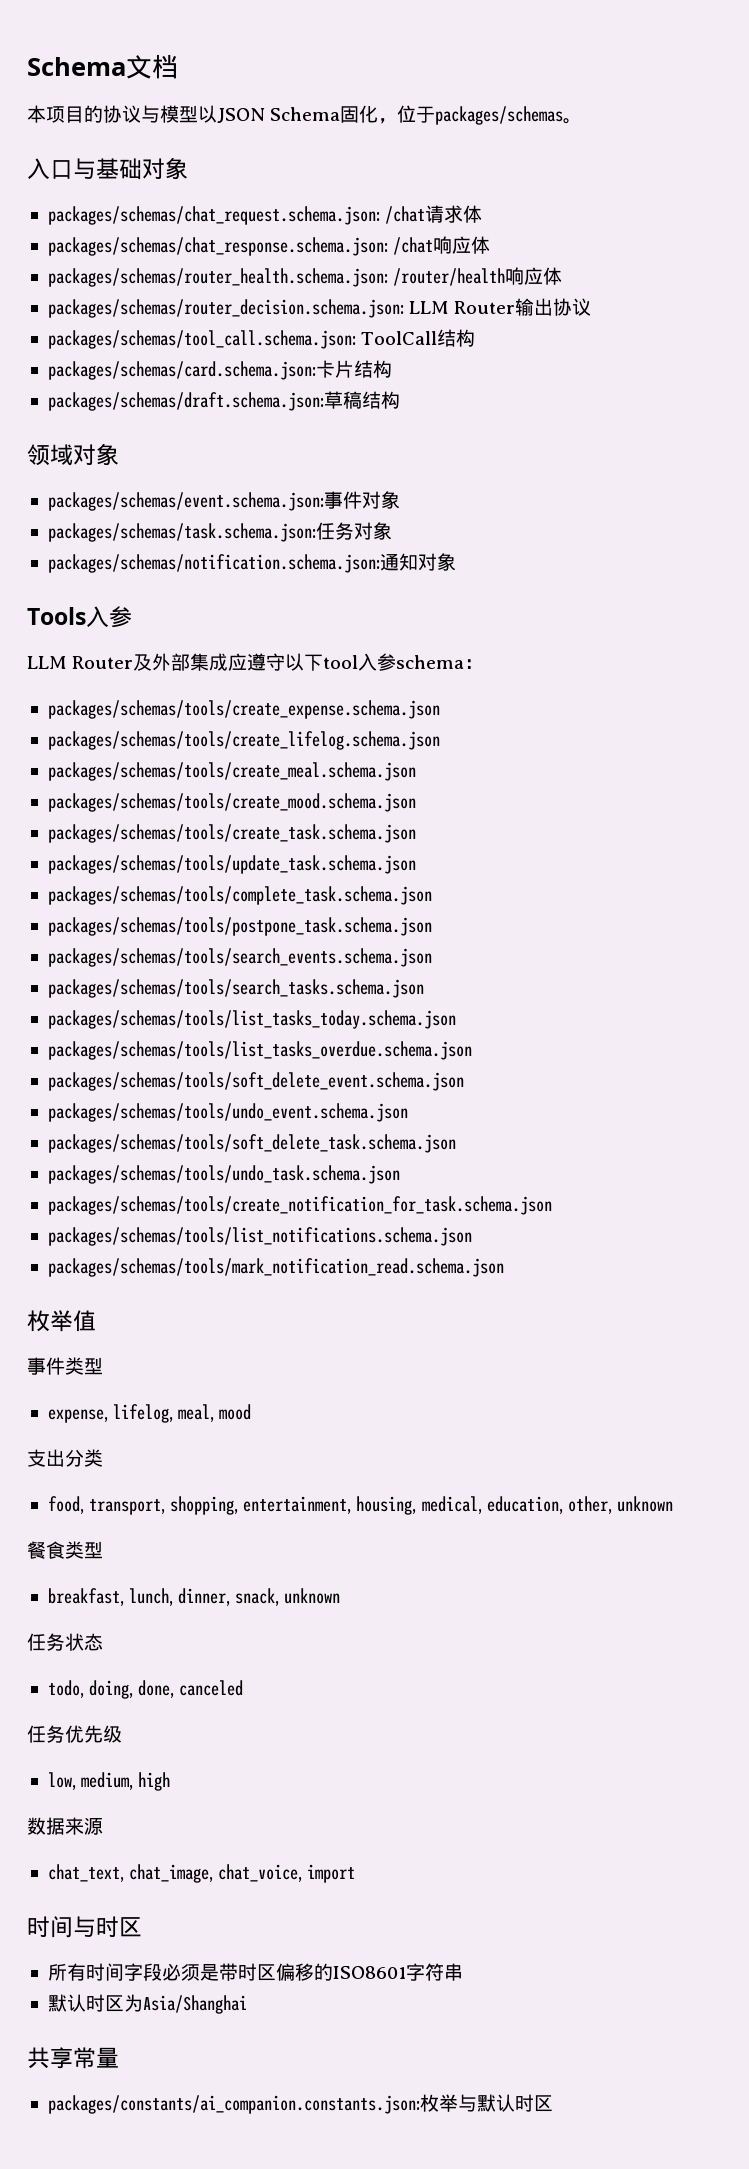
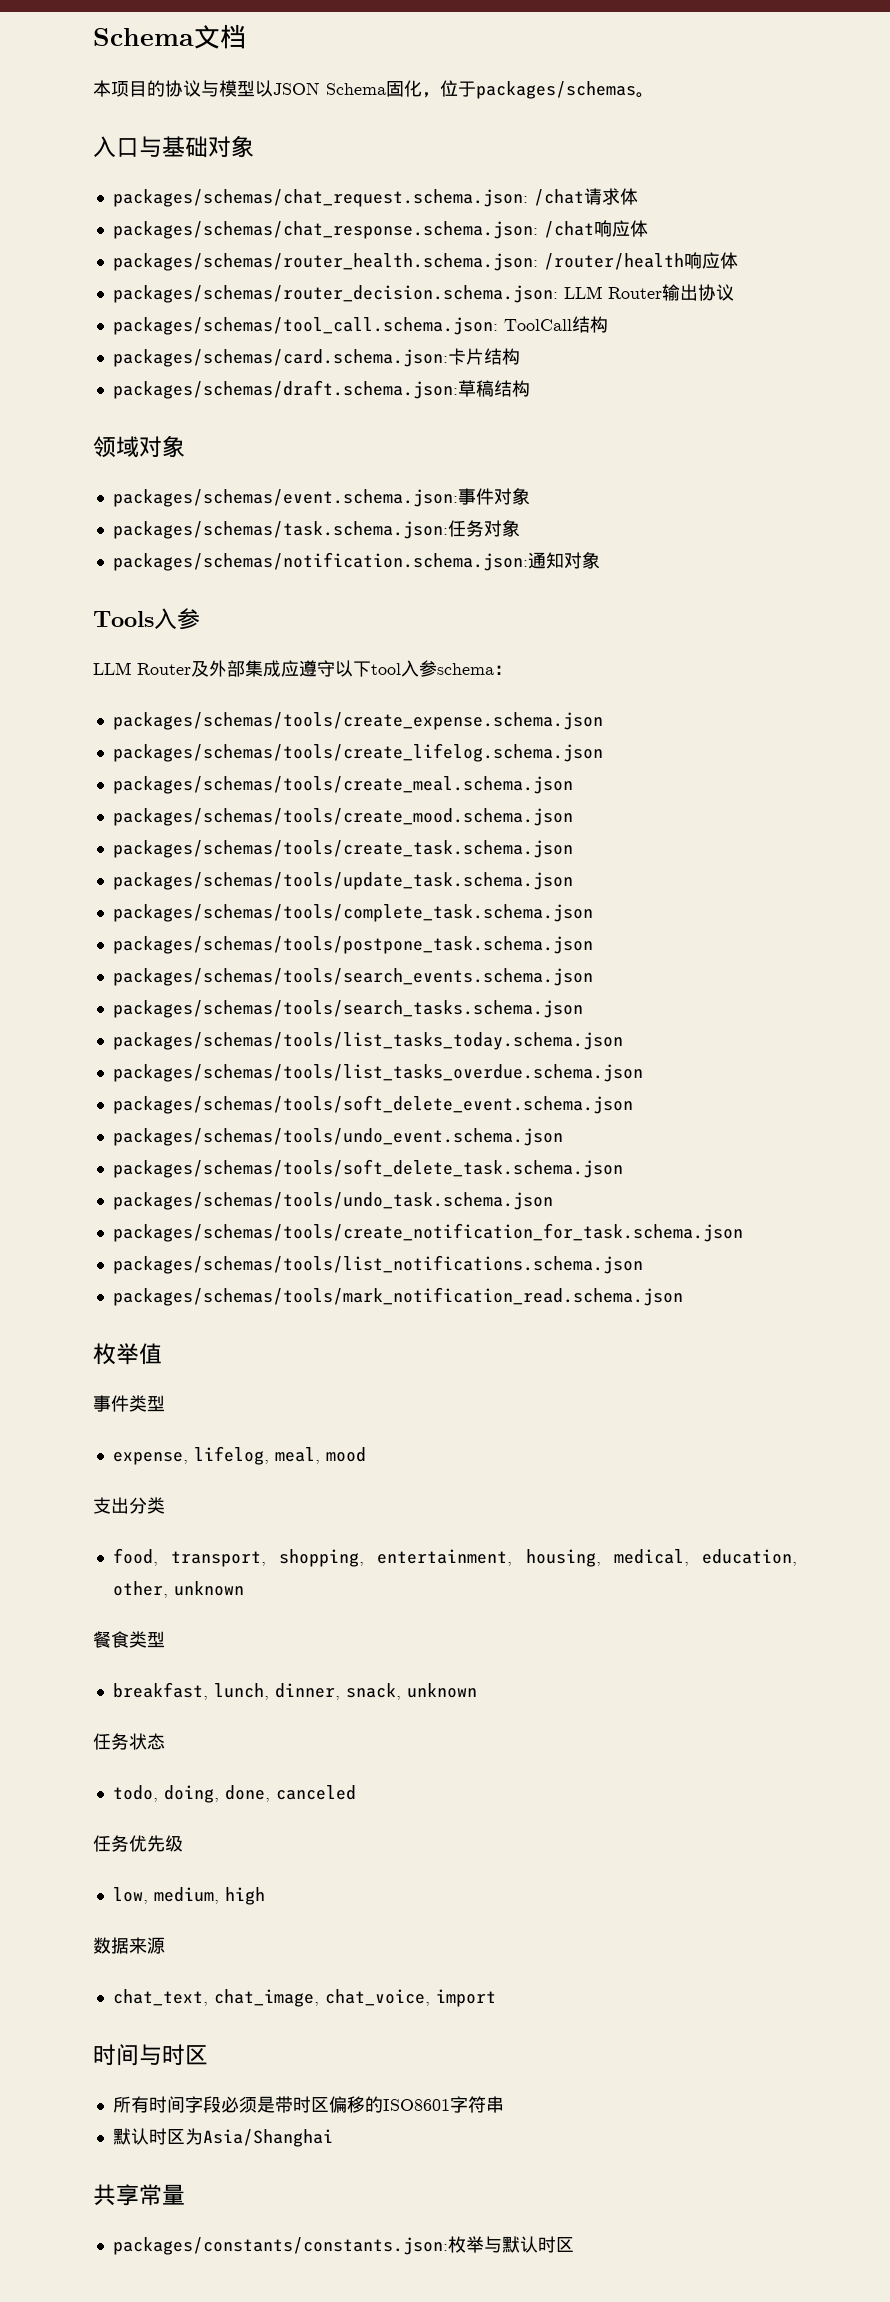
- packages/constants/ai_companion.constants.json:枚举与默认时区
+ packages/constants/constants.json:枚举与默认时区

